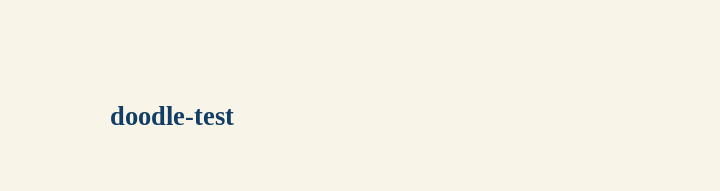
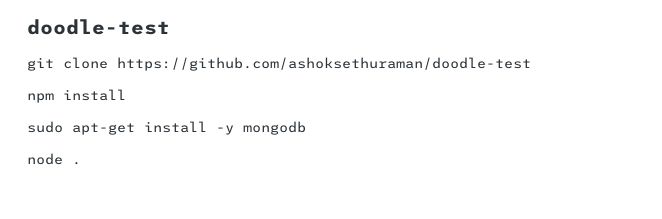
+ git clone https://github.com/ashoksethuraman/doodle-test
+ npm install
+ sudo apt-get install -y mongodb
+ node .

